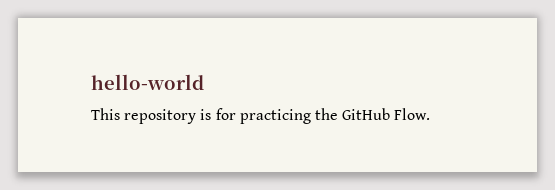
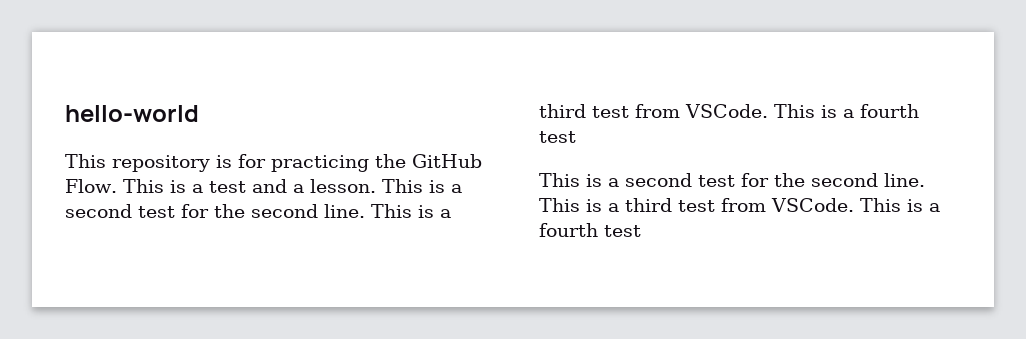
+ This is a test and a lesson. This is a second test for the second line. This is a third test from VSCode. This is a fourth test
+ This is a second test for the second line. This is a third test from VSCode. This is a fourth test

